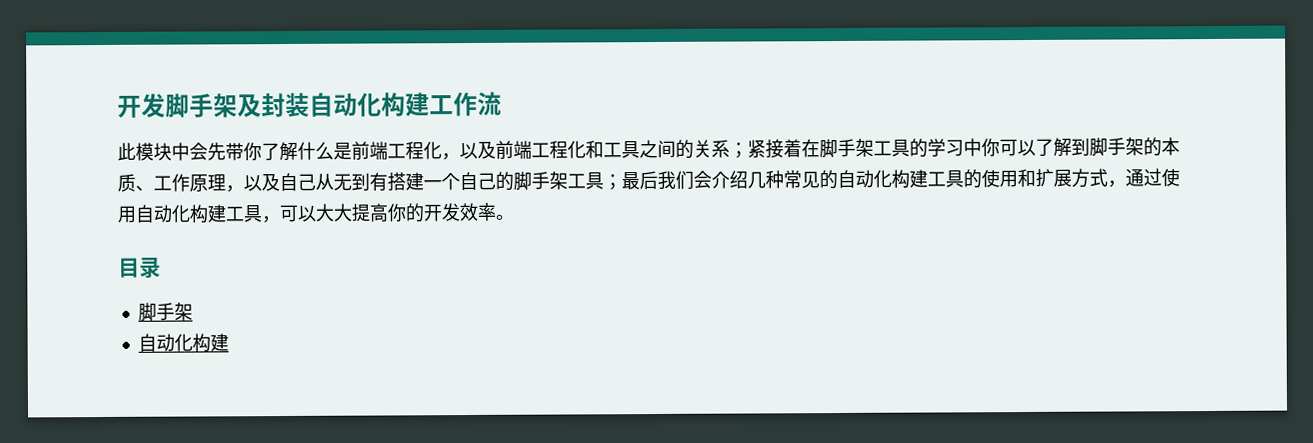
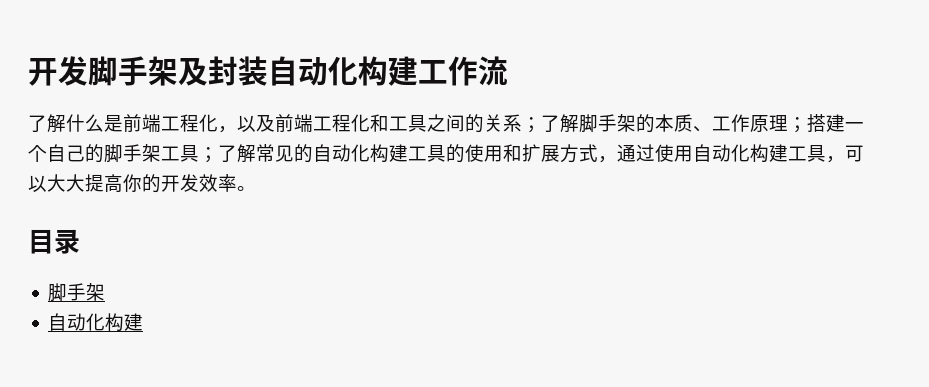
- 此模块中会先带你了解什么是前端工程化，以及前端工程化和工具之间的关系；紧接着在脚手架工具的学习中你可以了解到脚手架的本质、工作原理，以及自己从无到有搭建一个自己的脚手架工具；最后我们会介绍几种常见的自动化构建工具的使用和扩展方式，通过使用自动化构建工具，可以大大提高你的开发效率。
+ 了解什么是前端工程化，以及前端工程化和工具之间的关系；了解脚手架的本质、工作原理；搭建一个自己的脚手架工具；了解常见的自动化构建工具的使用和扩展方式，通过使用自动化构建工具，可以大大提高你的开发效率。

